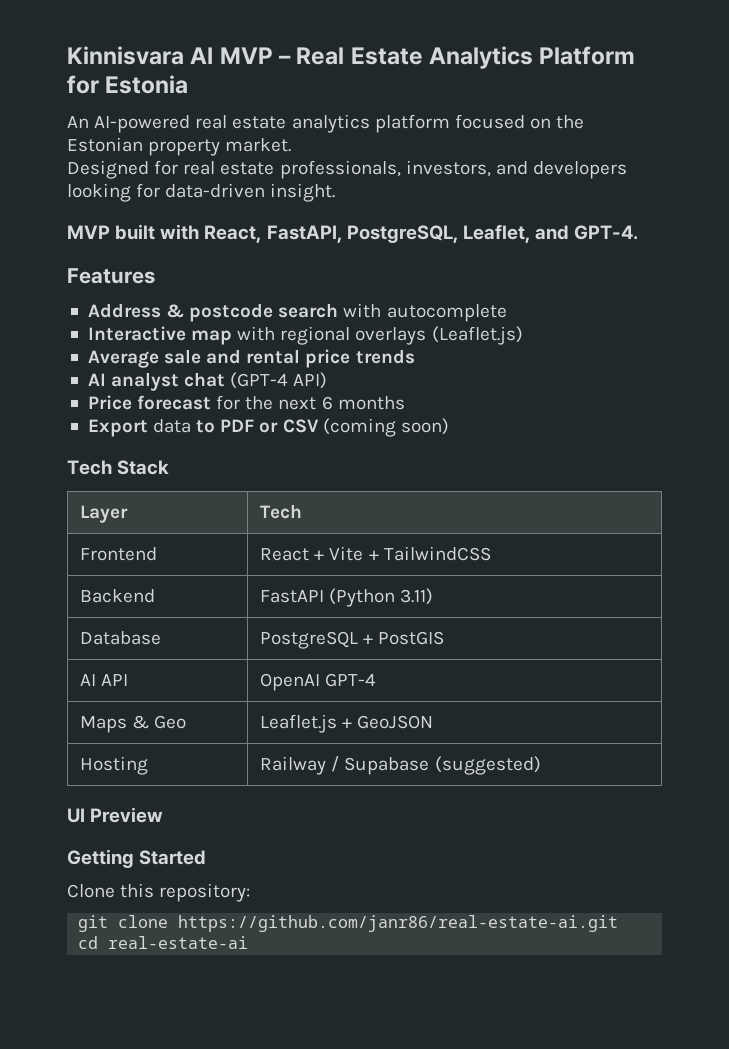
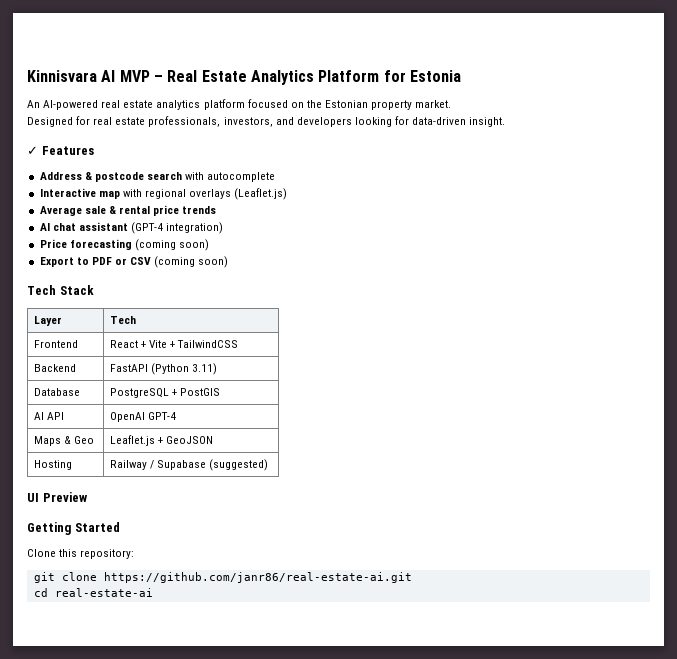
- MVP built with React, FastAPI, PostgreSQL, Leaflet, and GPT-4.
- Features
+ ✓ Features
- Average sale and rental price trends
+ Average sale & rental price trends
- AI analyst chat (GPT-4 API)
- Price forecast for the next 6 months
+ AI chat assistant (GPT-4 integration)
+ Price forecasting (coming soon)
- Export data to PDF or CSV (coming soon)
+ Export to PDF or CSV (coming soon)

